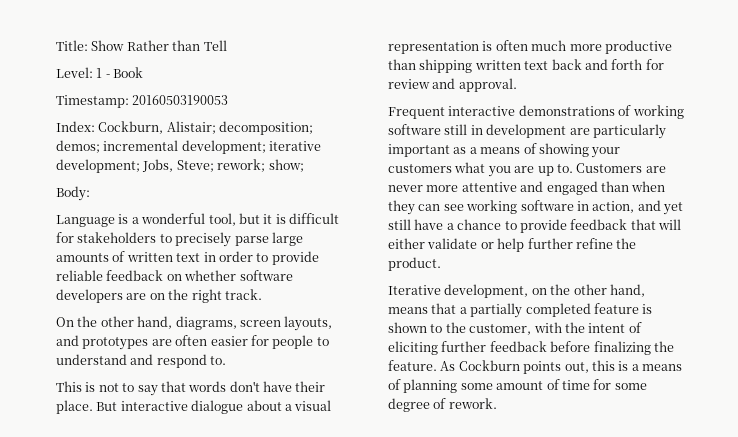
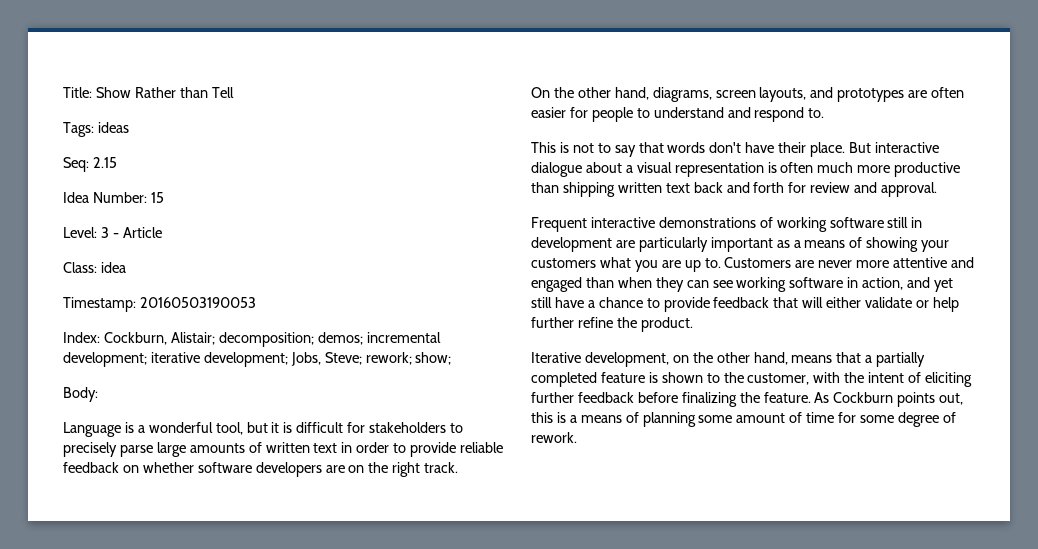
- Level: 1 - Book
+ Tags: ideas
+ Seq: 2.15
+ Idea Number: 15
+ Level: 3 - Article
+ Class: idea

